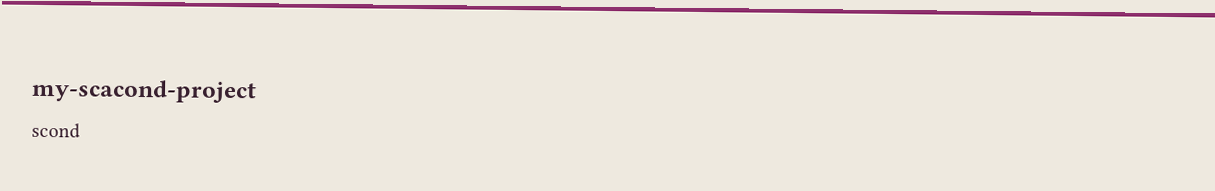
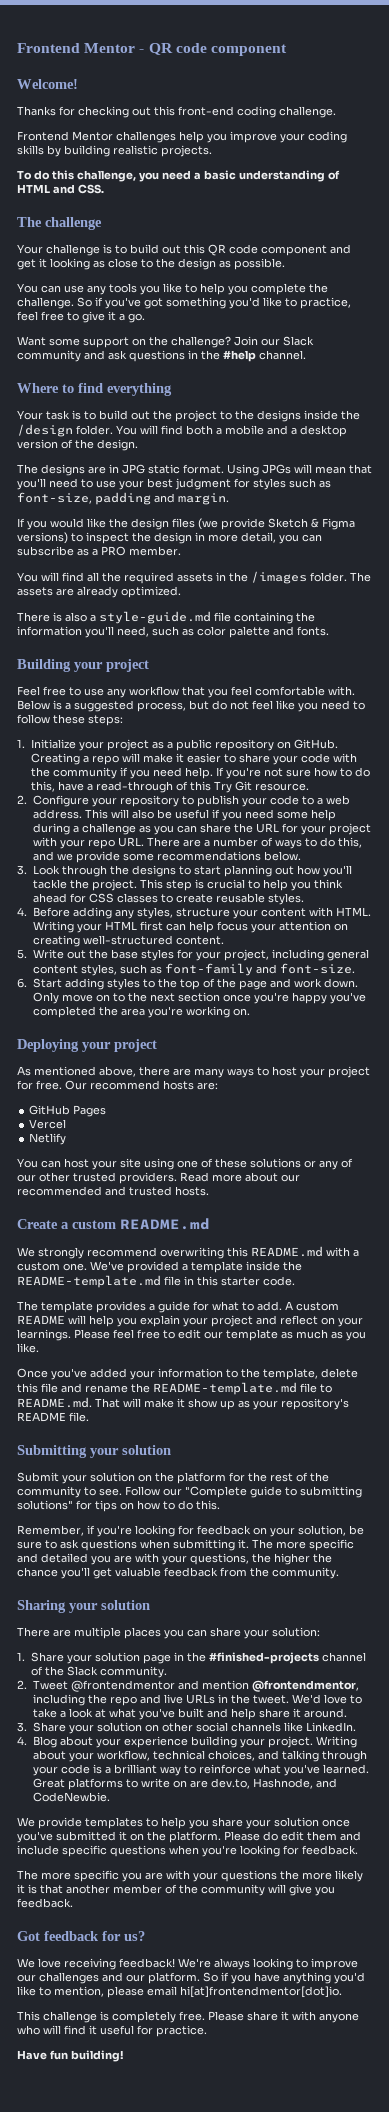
- my-scacond-project
- scond
+ Frontend Mentor - QR code component
+ Welcome!
+ Thanks for checking out this front-end coding challenge.
+ Frontend Mentor challenges help you improve your coding skills by building realistic projects.
+ To do this challenge, you need a basic understanding of HTML and CSS.
+ The challenge
+ Your challenge is to build out this QR code component and get it looking as close to the design as possible.
+ You can use any tools you like to help you complete the challenge. So if you've got something you'd like to practice, feel free to give it a go.
+ Want some support on the challenge? Join our Slack community and ask questions in the #help channel.
+ Where to find everything
+ Your task is to build out the project to the designs inside the /design folder. You will find both a mobile and a desktop version of the design.
+ The designs are in JPG static format. Using JPGs will mean that you'll need to use your best judgment for styles such as font-size, padding and margin.
+ If you would like the design files (we provide Sketch & Figma versions) to inspect the design in more detail, you can subscribe as a PRO member.
+ You will find all the required assets in the /images folder. The assets are already optimized.
+ There is also a style-guide.md file containing the information you'll need, such as color palette and fonts.
+ Building your project
+ Feel free to use any workflow that you feel comfortable with. Below is a suggested process, but do not feel like you need to follow these steps:
+ 1. Initialize your project as a public repository on GitHub. Creating a repo will make it easier to share your code with the community if you need help. If you're not sure how to do this, have a read-through of this Try Git resource.
+ 2. Configure your repository to publish your code to a web address. This will also be useful if you need some help during a challenge as you can share the URL for your project with your repo URL. There are a number of ways to do this, and we provide some recommendations below.
+ 3. Look through the designs to start planning out how you'll tackle the project. This step is crucial to help you think ahead for CSS classes to create reusable styles.
+ 4. Before adding any styles, structure your content with HTML. Writing your HTML first can help focus your attention on creating well-structured content.
+ 5. Write out the base styles for your project, including general content styles, such as font-family and font-size.
+ 6. Start adding styles to the top of the page and work down. Only move on to the next section once you're happy you've completed the area you're working on.
+ Deploying your project
+ As mentioned above, there are many ways to host your project for free. Our recommend hosts are:
+ GitHub Pages
+ Vercel
+ Netlify
+ You can host your site using one of these solutions or any of our other trusted providers. Read more about our recommended and trusted hosts.
+ Create a custom README.md
+ We strongly recommend overwriting this README.md with a custom one. We've provided a template inside the README-template.md file in this starter code.
+ The template provides a guide for what to add. A custom README will help you explain your project and reflect on your learnings. Please feel free to edit our template as much as you like.
+ Once you've added your information to the template, delete this file and rename the README-template.md file to README.md. That will make it show up as your repository's README file.
+ Submitting your solution
+ Submit your solution on the platform for the rest of the community to see. Follow our "Complete guide to submitting solutions" for tips on how to do this.
+ Remember, if you're looking for feedback on your solution, be sure to ask questions when submitting it. The more specific and detailed you are with your questions, the higher the chance you'll get valuable feedback from the community.
+ Sharing your solution
+ There are multiple places you can share your solution:
+ 1. Share your solution page in the #finished-projects channel of the Slack community.
+ 2. Tweet @frontendmentor and mention @frontendmentor, including the repo and live URLs in the tweet. We'd love to take a look at what you've built and help share it around.
+ 3. Share your solution on other social channels like LinkedIn.
+ 4. Blog about your experience building your project. Writing about your workflow, technical choices, and talking through your code is a brilliant way to reinforce what you've learned. Great platforms to write on are dev.to, Hashnode, and CodeNewbie.
+ We provide templates to help you share your solution once you've submitted it on the platform. Please do edit them and include specific questions when you're looking for feedback.
+ The more specific you are with your questions the more likely it is that another member of the community will give you feedback.
+ Got feedback for us?
+ We love receiving feedback! We're always looking to improve our challenges and our platform. So if you have anything you'd like to mention, please email hi[at]frontendmentor[dot]io.
+ This challenge is completely free. Please share it with anyone who will find it useful for practice.
+ Have fun building!

